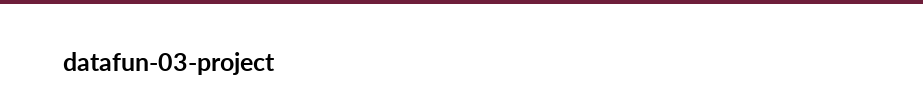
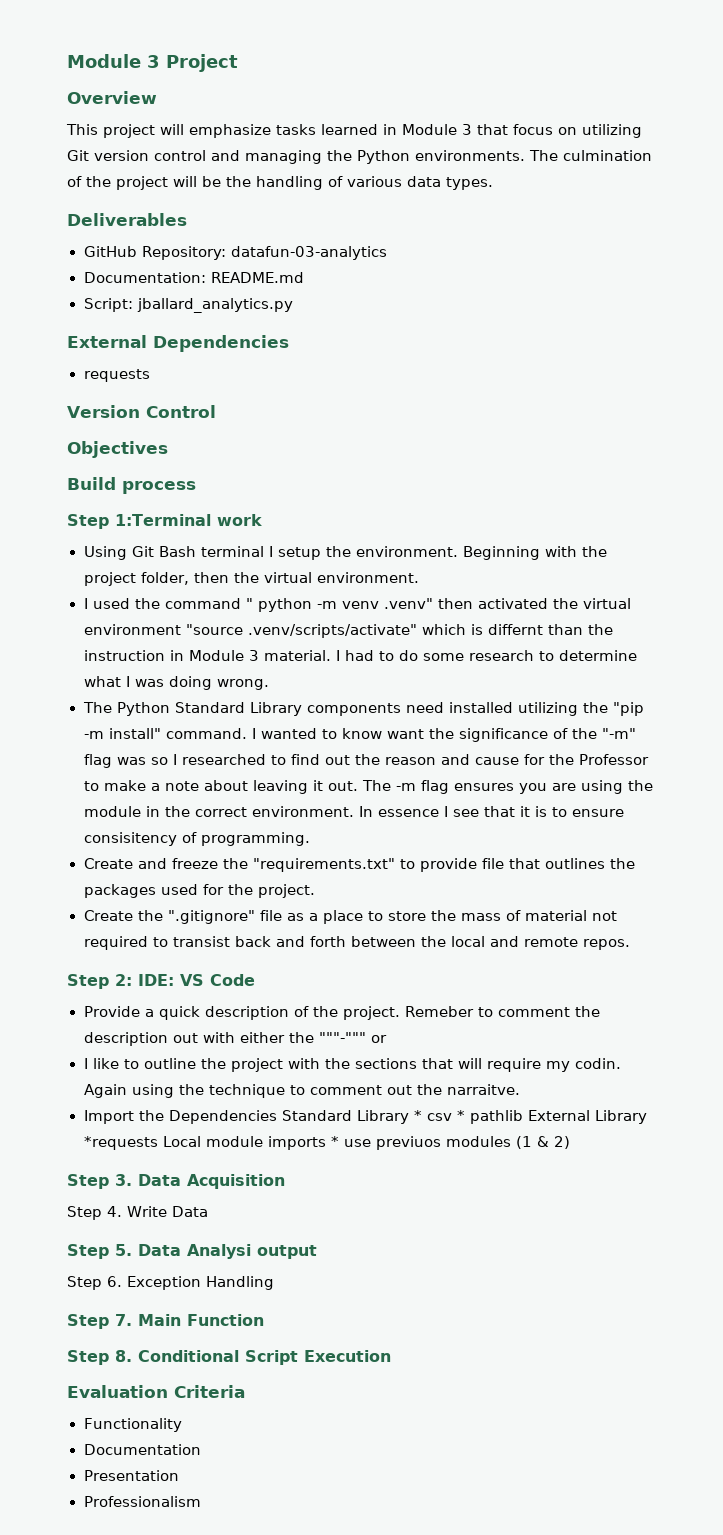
- datafun-03-project
+ Module 3 Project
+ Overview
+ This project will emphasize tasks learned in Module 3 that focus on utilizing Git version control and managing the Python environments. The culmination of the project will be the handling of various data types.
+ Deliverables
+ GitHub Repository: datafun-03-analytics
+ Documentation: README.md
+ Script: jballard_analytics.py
+ External Dependencies
+ requests
+ Version Control
+ Objectives
+ Build process
+ Step 1:Terminal work
+ Using Git Bash terminal I setup the environment. Beginning with the project folder, then the virtual environment.
+ I used the command " python -m venv .venv" then activated the virtual environment "source .venv/scripts/activate" which is differnt than the instruction in Module 3 material. I had to do some research to determine what I was doing wrong.
+ The Python Standard Library components need installed utilizing the "pip -m install" command. I wanted to know want the significance of the "-m" flag was so I researched to find out the reason and cause for the Professor to make a note about leaving it out. The -m flag ensures you are using the module in the correct environment. In essence I see that it is to ensure consisitency of programming.
+ Create and freeze the "requirements.txt" to provide file that outlines the packages used for the project.
+ Create the ".gitignore" file as a place to store the mass of material not required to transist back and forth between the local and remote repos.
+ Step 2: IDE: VS Code
+ Provide a quick description of the project. Remeber to comment the description out with either the """-""" or
+ I like to outline the project with the sections that will require my codin. Again using the technique to comment out the narraitve.
+ Import the Dependencies Standard Library * csv * pathlib External Library *requests Local module imports * use previuos modules (1 & 2)
+ Step 3. Data Acquisition
+ Step 4. Write Data
+ Step 5. Data Analysi output
+ Step 6. Exception Handling
+ Step 7. Main Function
+ Step 8. Conditional Script Execution
+ Evaluation Criteria
+ Functionality
+ Documentation
+ Presentation
+ Professionalism

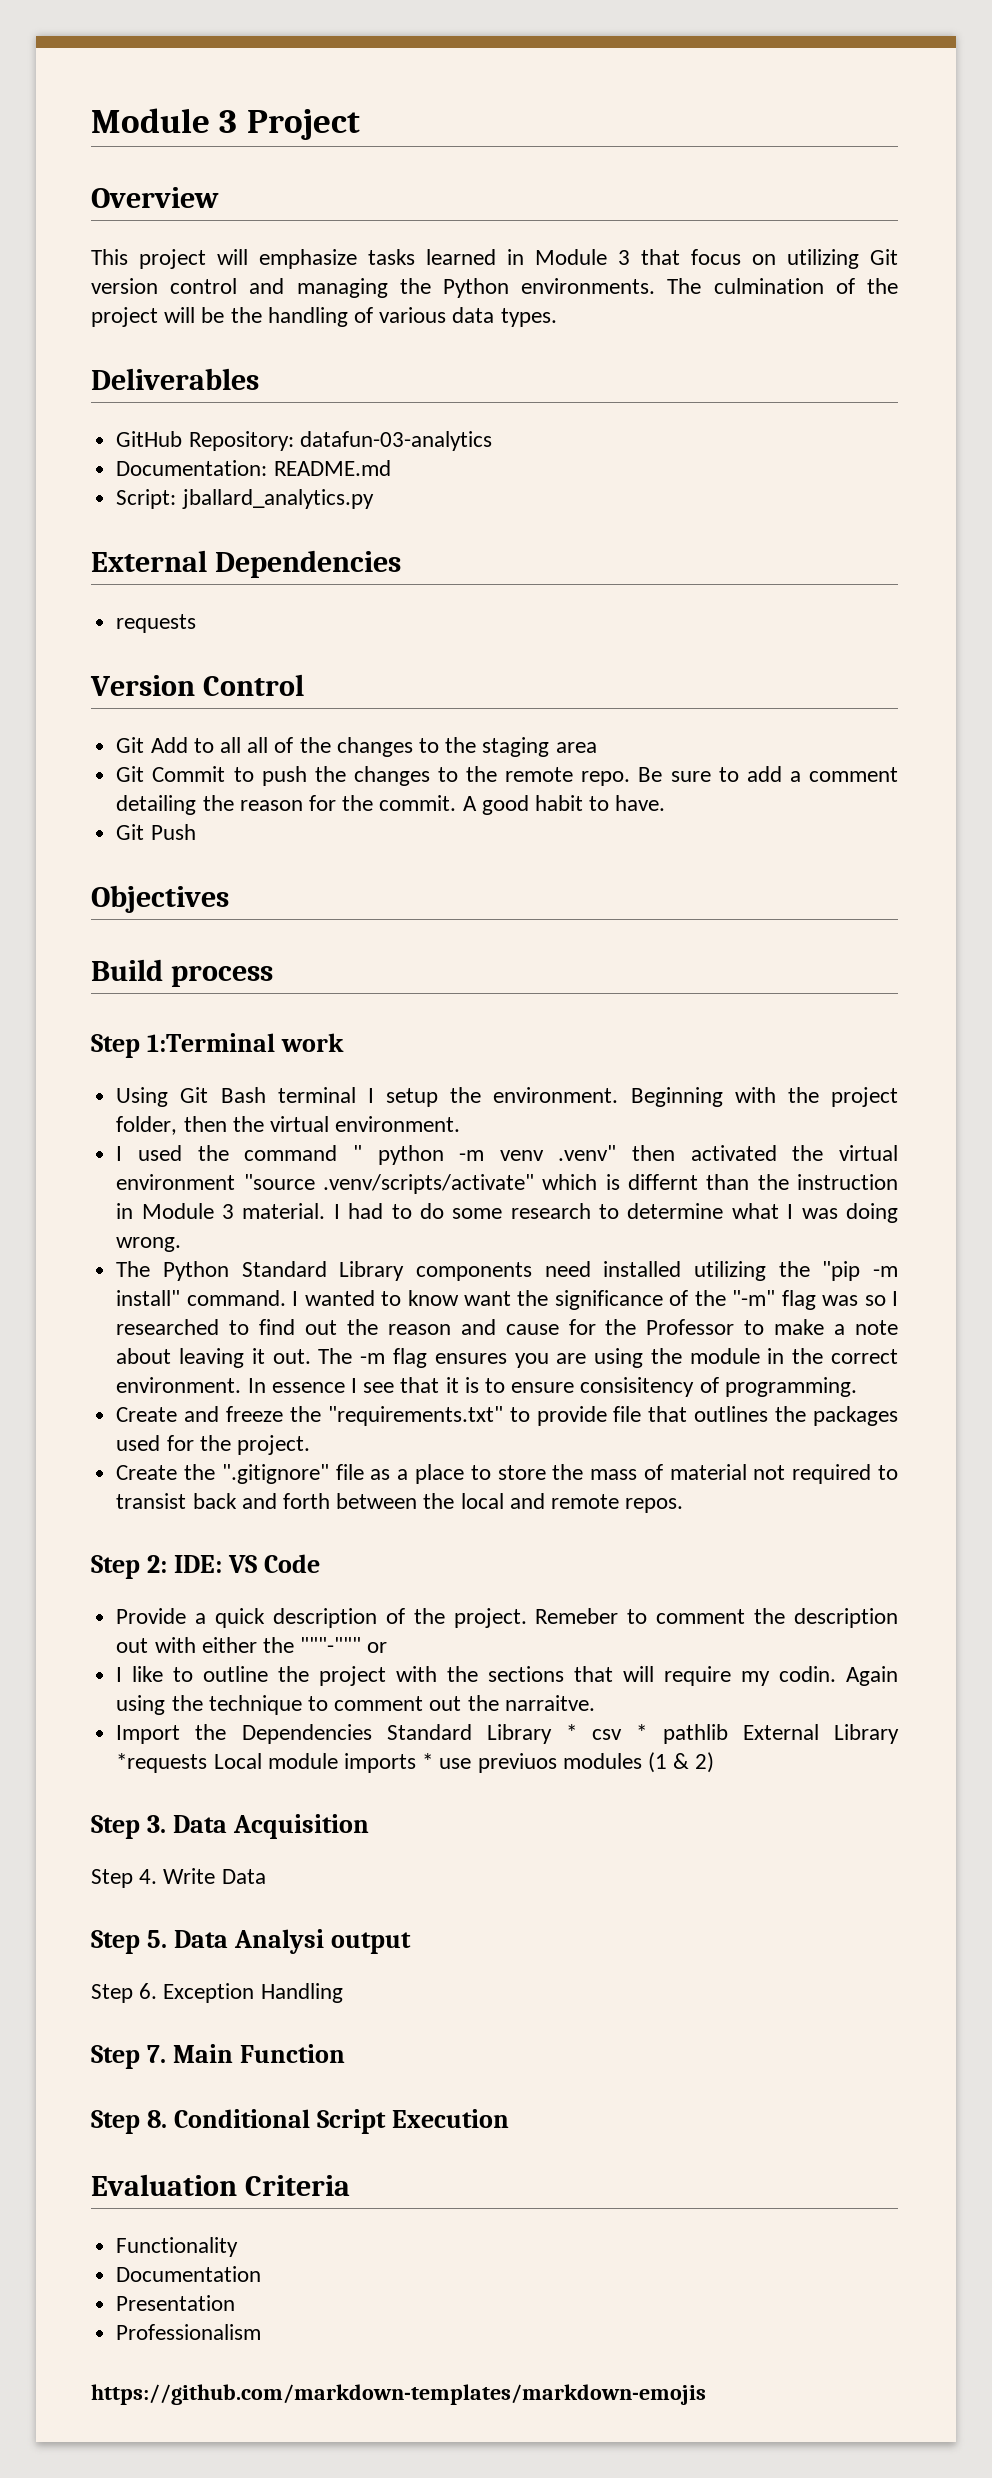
+ Git Add to all all of the changes to the staging area
+ Git Commit to push the changes to the remote repo. Be sure to add a comment detailing the reason for the commit. A good habit to have.
+ Git Push
+ https://github.com/markdown-templates/markdown-emojis

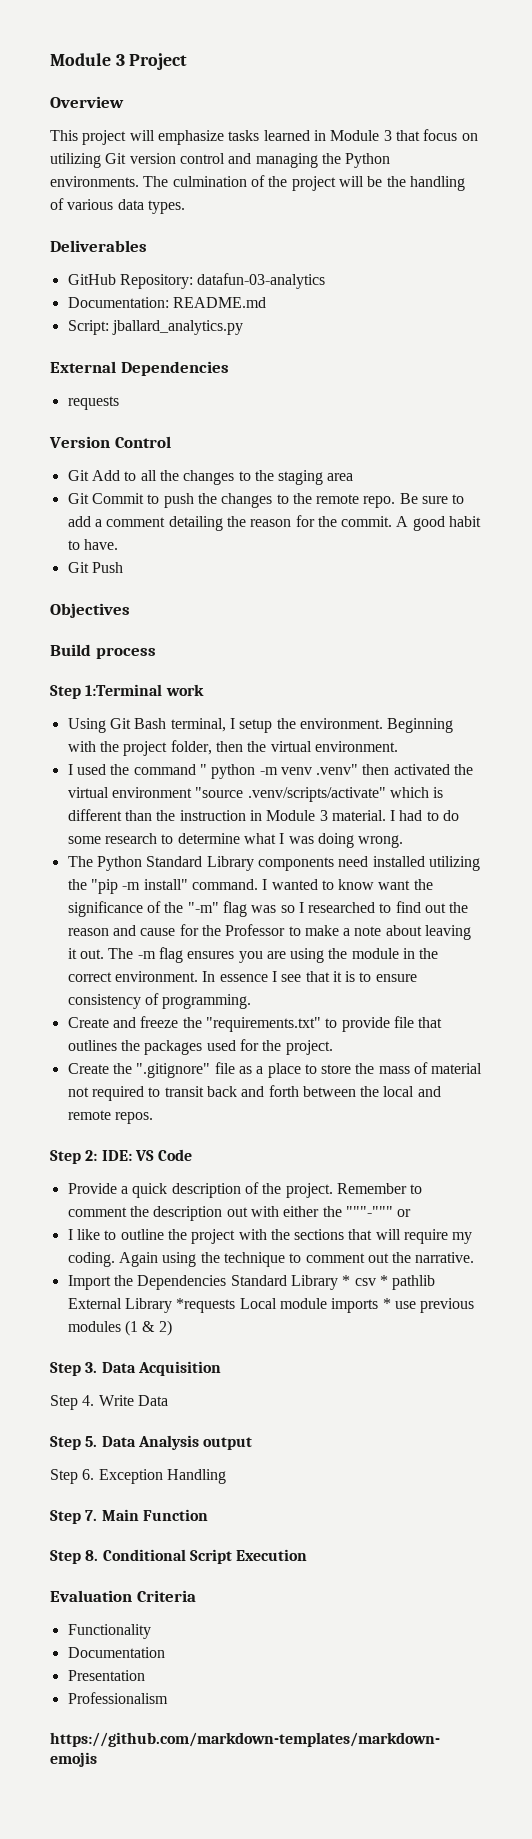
- Git Add to all all of the changes to the staging area
+ Git Add to all the changes to the staging area
- Using Git Bash terminal I setup the environment.
+ Using Git Bash terminal, I setup the environment.
- I used the command " python -m venv .venv" then activated the virtual environment "source .venv/scripts/activate" which is differnt than the instruction in Module 3 material.
+ I used the command " python -m venv .venv" then activated the virtual environment "source .venv/scripts/activate" which is different than the instruction in Module 3 material.
- In essence I see that it is to ensure consisitency of programming.
+ In essence I see that it is to ensure consistency of programming.
- Create the ".gitignore" file as a place to store the mass of material not required to transist back and forth between the local and remote repos.
+ Create the ".gitignore" file as a place to store the mass of material not required to transit back and forth between the local and remote repos.
- Remeber to comment the description out with either the """-""" or
+ Remember to comment the description out with either the """-""" or
- I like to outline the project with the sections that will require my codin.
+ I like to outline the project with the sections that will require my coding.
- Again using the technique to comment out the narraitve.
+ Again using the technique to comment out the narrative.
- Import the Dependencies Standard Library * csv * pathlib External Library *requests Local module imports * use previuos modules (1 & 2)
+ Import the Dependencies Standard Library * csv * pathlib External Library *requests Local module imports * use previous modules (1 & 2)
- Step 5. Data Analysi output
+ Step 5. Data Analysis output

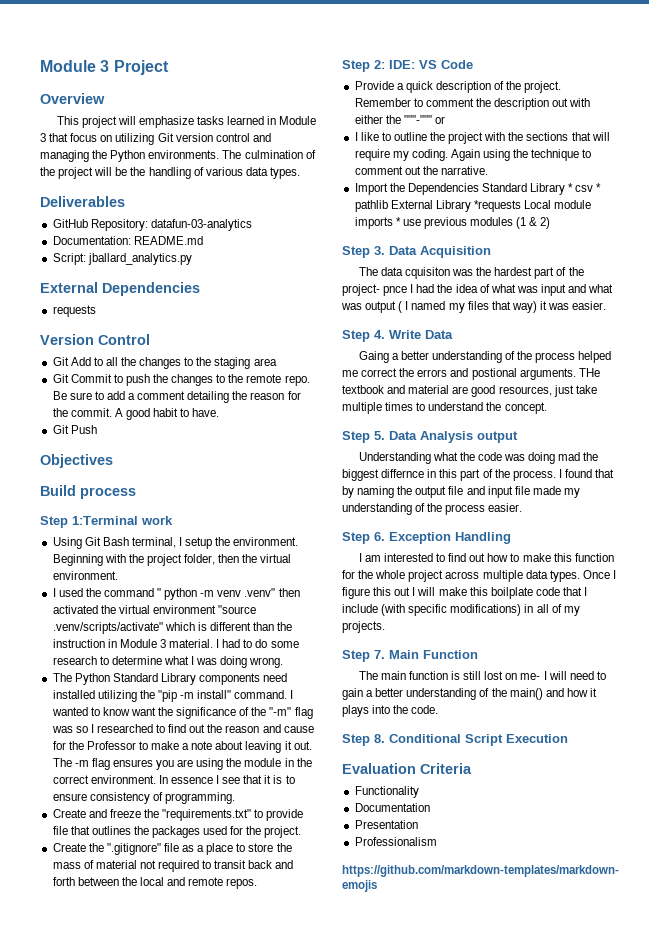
+ The data cquisiton was the hardest part of the project- pnce I had the idea of what was input and what was output ( I named my files that way) it was easier.
  Step 4. Write Data
+ Gaing a better understanding of the process helped me correct the errors and postional arguments. THe textbook and material are good resources, just take multiple times to understand the concept.
+ Understanding what the code was doing mad the biggest differnce in this part of the process. I found that by naming the output file and input file made my understanding of the process easier.
  Step 6. Exception Handling
+ I am interested to find out how to make this function for the whole project across multiple data types. Once I figure this out I will make this boilplate code that I include (with specific modifications) in all of my projects.
  Step 7. Main Function
+ The main function is still lost on me- I will need to gain a better understanding of the main() and how it plays into the code.

